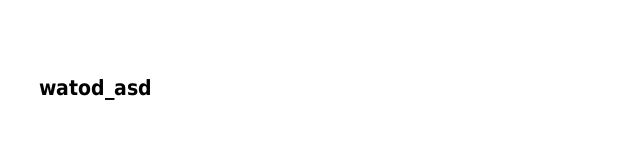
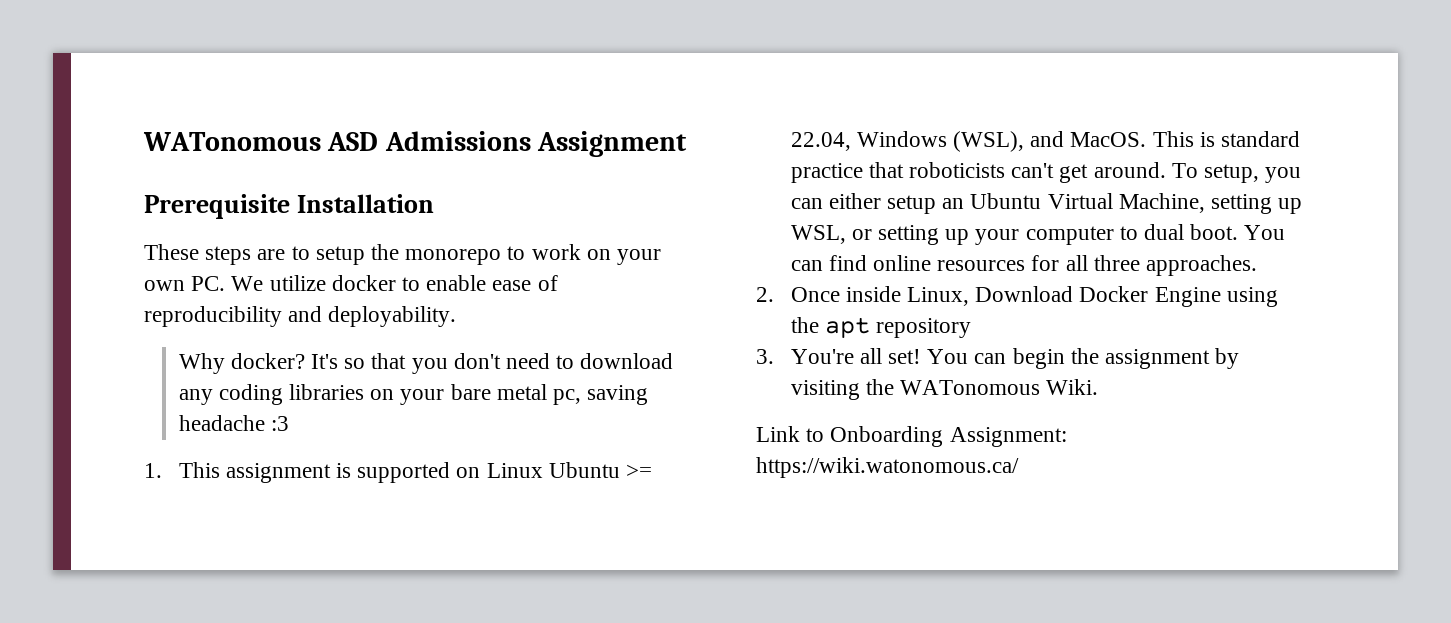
- watod_asd
+ WATonomous ASD Admissions Assignment
+ Prerequisite Installation
+ These steps are to setup the monorepo to work on your own PC. We utilize docker to enable ease of reproducibility and deployability.
+ Why docker? It's so that you don't need to download any coding libraries on your bare metal pc, saving headache :3
+ 1. This assignment is supported on Linux Ubuntu >= 22.04, Windows (WSL), and MacOS. This is standard practice that roboticists can't get around. To setup, you can either setup an Ubuntu Virtual Machine, setting up WSL, or setting up your computer to dual boot. You can find online resources for all three approaches.
+ 2. Once inside Linux, Download Docker Engine using the apt repository
+ 3. You're all set! You can begin the assignment by visiting the WATonomous Wiki.
+ Link to Onboarding Assignment: https://wiki.watonomous.ca/

